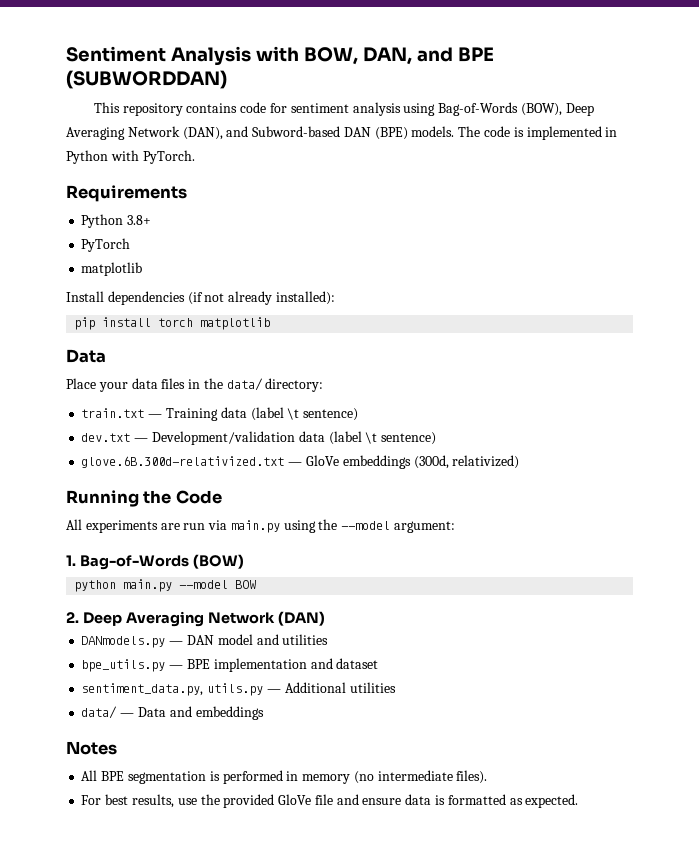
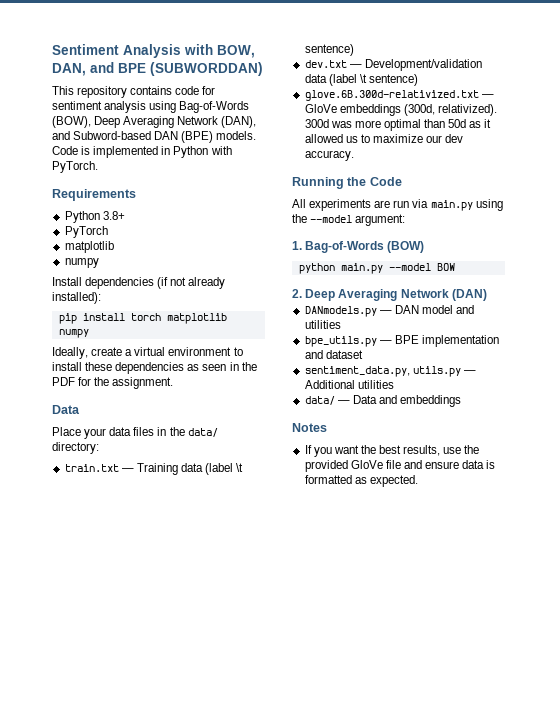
- The code is implemented in Python with PyTorch.
+ Code is implemented in Python with PyTorch.
  PyTorch
  matplotlib
+ numpy
- pip install torch matplotlib
+ pip install torch matplotlib numpy
+ Ideally, create a virtual environment to install these dependencies as seen in the PDF for the assignment.
- glove.6B.300d-relativized.txt — GloVe embeddings (300d, relativized)
+ glove.6B.300d-relativized.txt — GloVe embeddings (300d, relativized). 300d was more optimal than 50d as it allowed us to maximize our dev accuracy.
- All BPE segmentation is performed in memory (no intermediate files).
- For best results, use the provided GloVe file and ensure data is formatted as expected.
+ If you want the best results, use the provided GloVe file and ensure data is formatted as expected.

